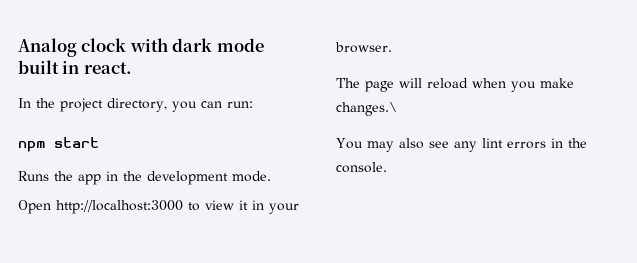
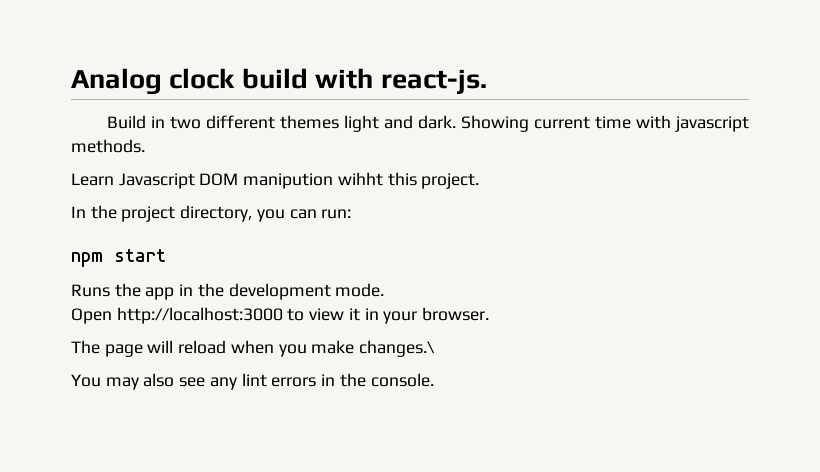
- Analog clock with dark mode built in react.
+ Analog clock build with react-js.
+ Build in two different themes light and dark. Showing current time with javascript methods.
+ Learn Javascript DOM manipution wihht this project.

